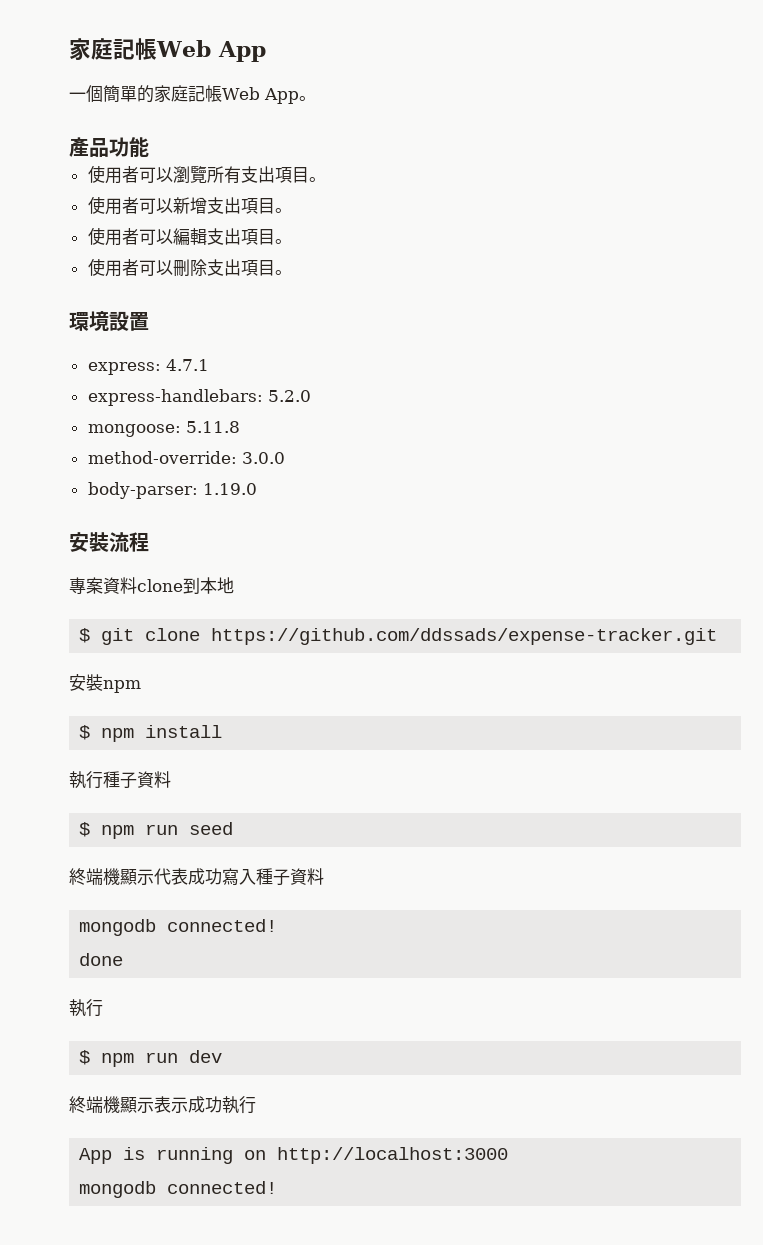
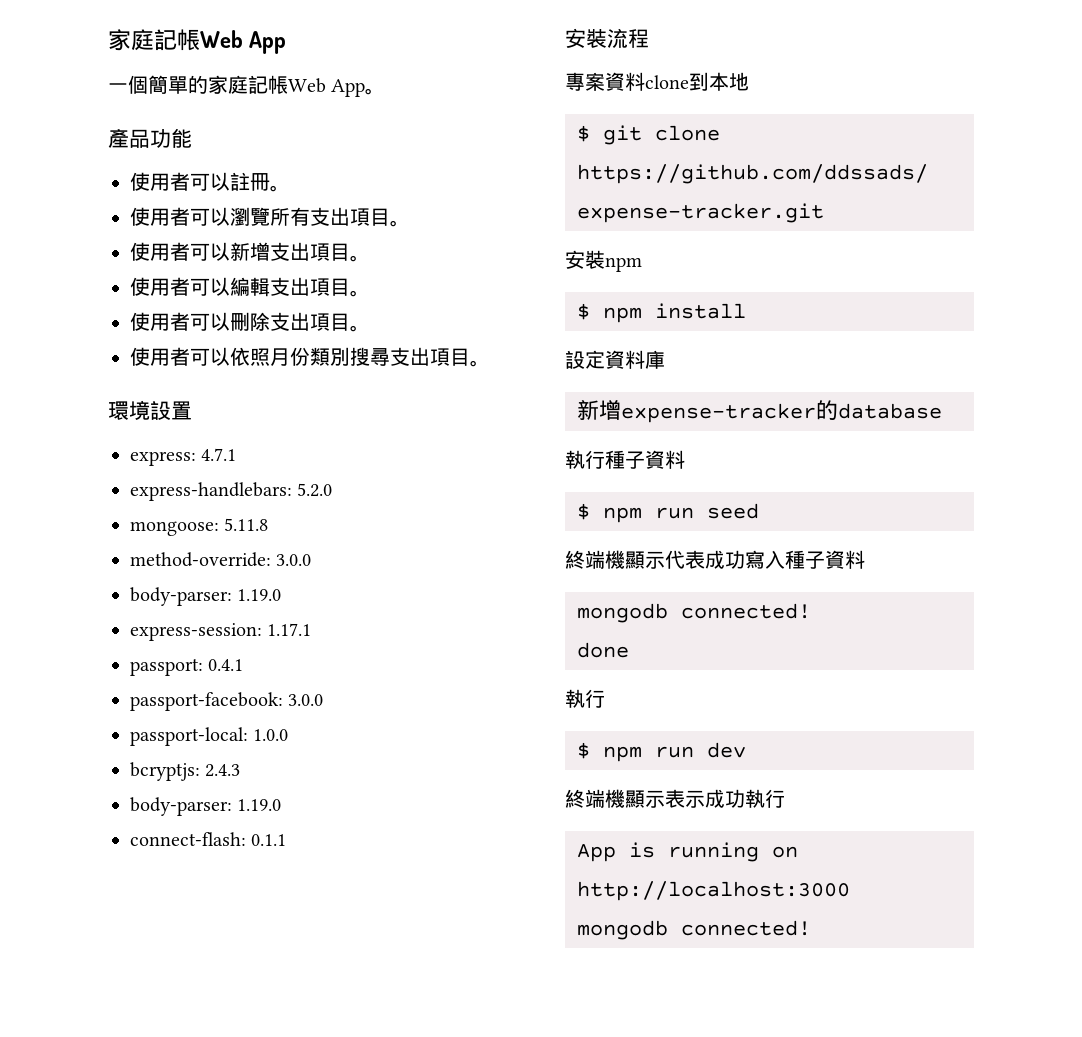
+ 使用者可以註冊。
+ 使用者可以依照月份類別搜尋支出項目。
+ express-session: 1.17.1
+ passport: 0.4.1
+ passport-facebook: 3.0.0
+ passport-local: 1.0.0
+ bcryptjs: 2.4.3
+ body-parser: 1.19.0
+ connect-flash: 0.1.1
+ 設定資料庫
+ 新增expense-tracker的database

